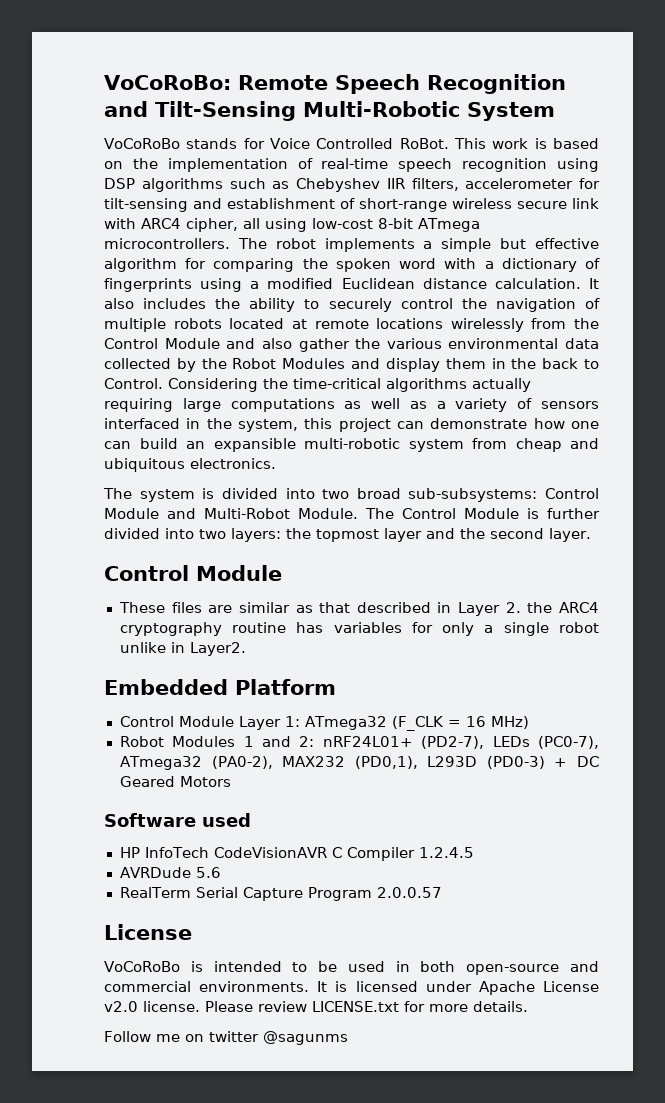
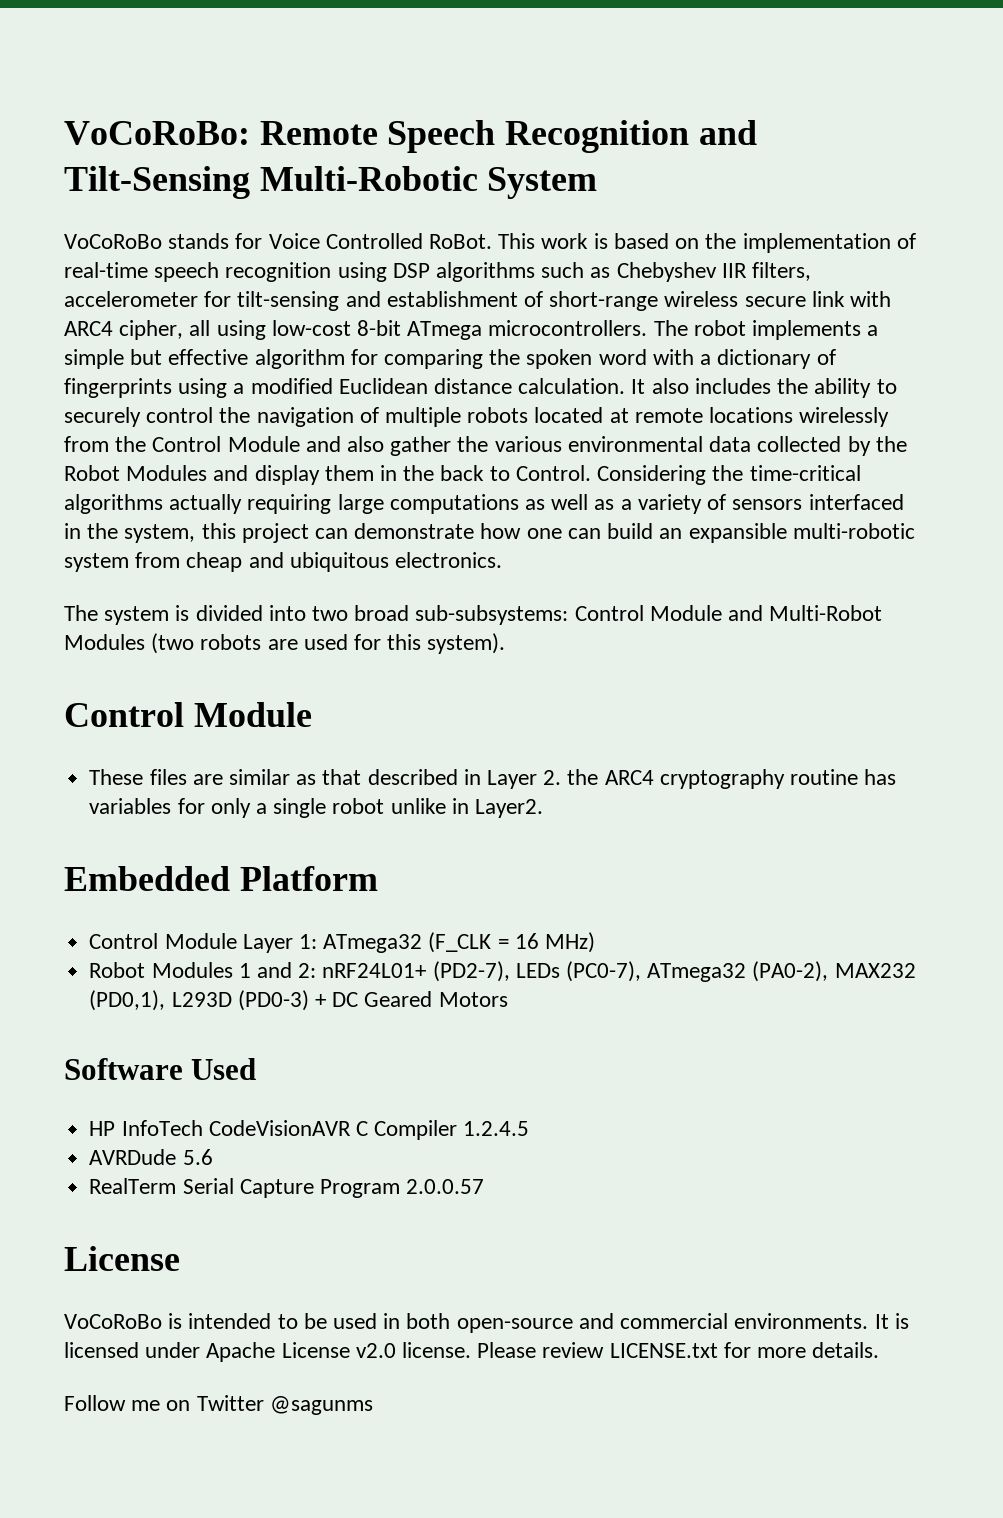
- The system is divided into two broad sub-subsystems: Control Module and Multi-Robot Module. The Control Module is further divided into two layers: the topmost layer and the second layer.
+ The system is divided into two broad sub-subsystems: Control Module and Multi-Robot Modules (two robots are used for this system).
- Software used
+ Software Used
- Follow me on twitter @sagunms
+ Follow me on Twitter @sagunms

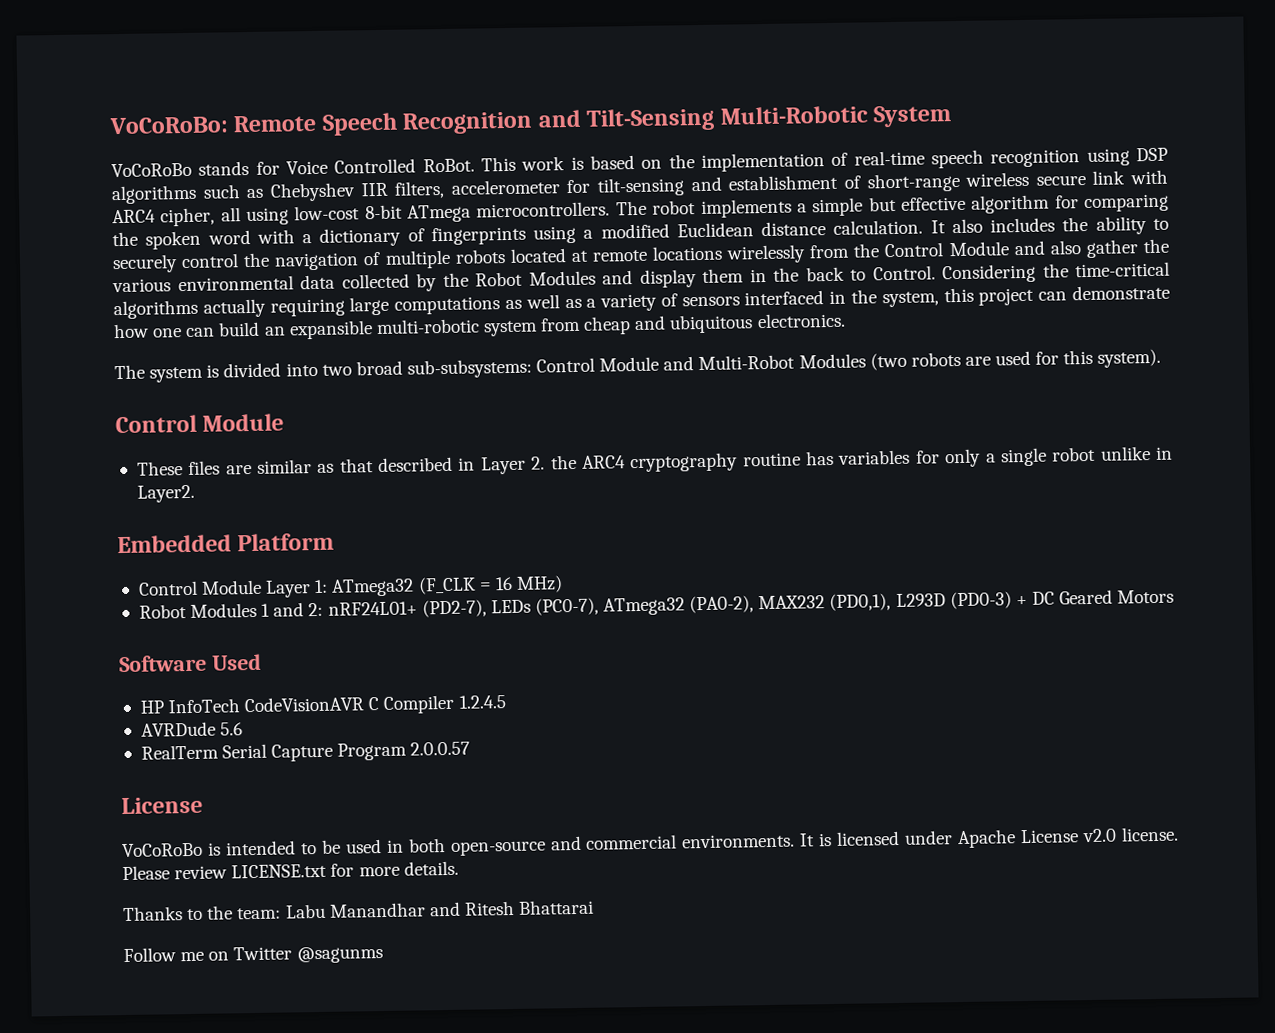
+ Thanks to the team: Labu Manandhar and Ritesh Bhattarai

